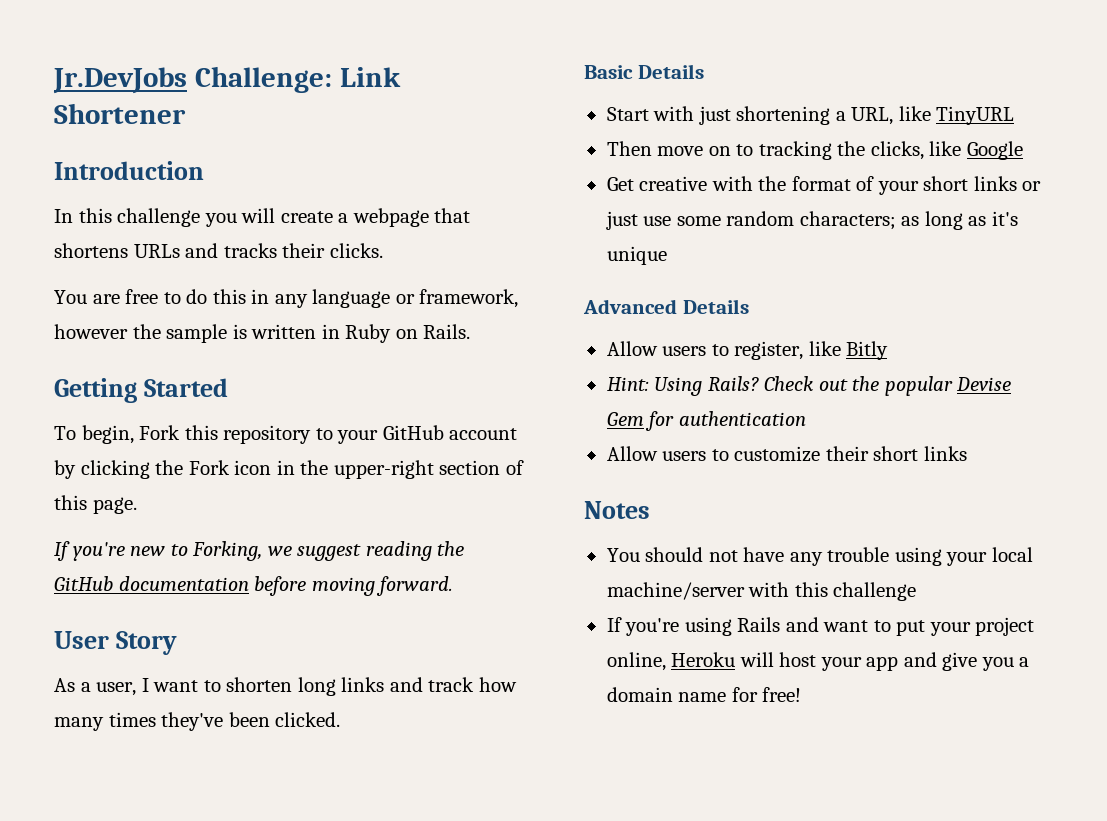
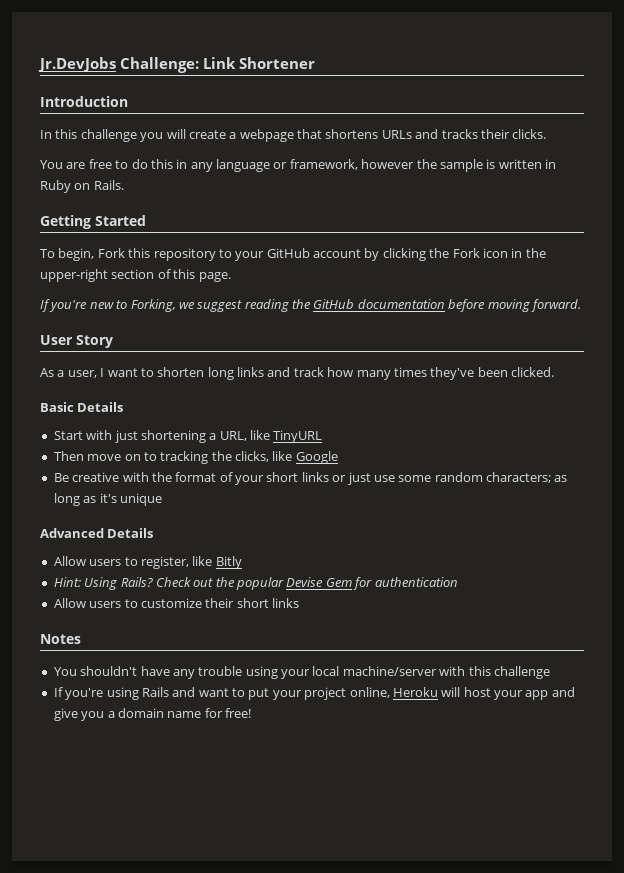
- Get creative with the format of your short links or just use some random characters; as long as it's unique
+ Be creative with the format of your short links or just use some random characters; as long as it's unique
- You should not have any trouble using your local machine/server with this challenge
+ You shouldn't have any trouble using your local machine/server with this challenge

